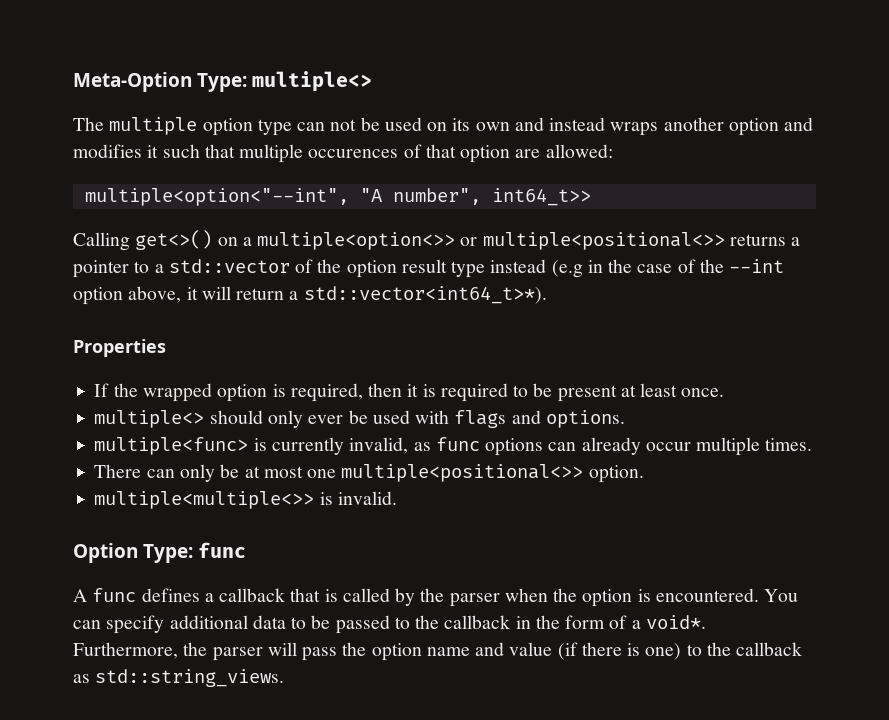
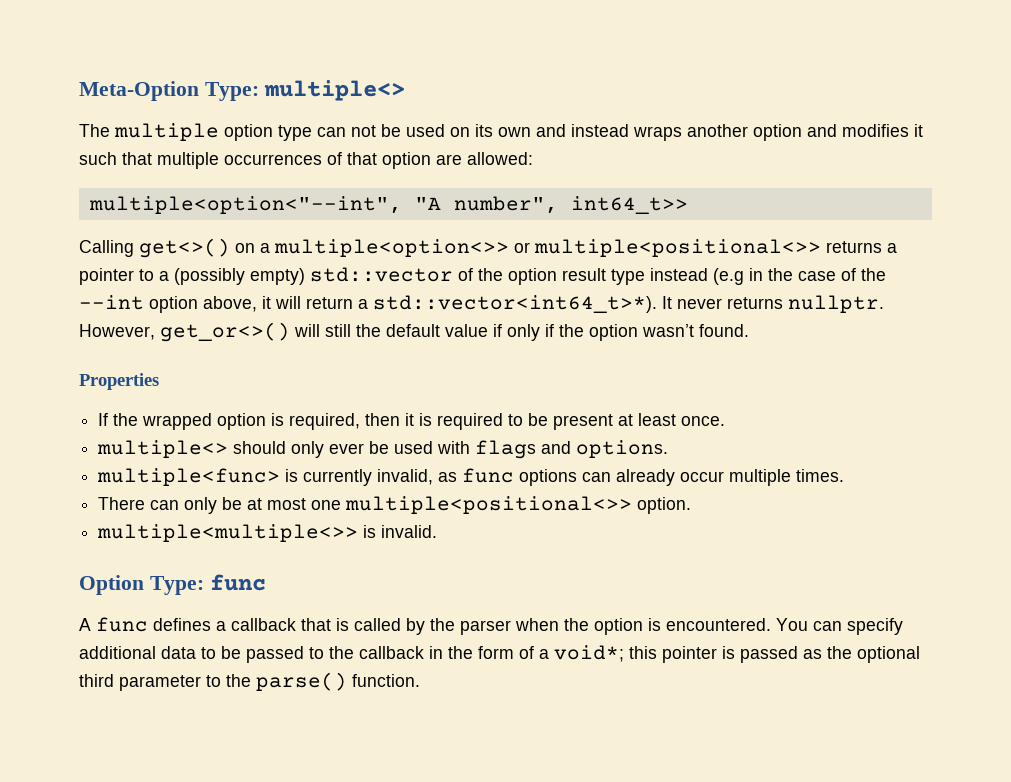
- The multiple option type can not be used on its own and instead wraps another option and modifies it such that multiple occurences of that option are allowed:
+ The multiple option type can not be used on its own and instead wraps another option and modifies it such that multiple occurrences of that option are allowed:
- Calling get<>() on a multiple<option<>> or multiple<positional<>> returns a pointer to a std::vector of the option result type instead (e.g in the case of the --int option above, it will return a std::vector<int64_t>*).
+ Calling get<>() on a multiple<option<>> or multiple<positional<>> returns a pointer to a (possibly empty) std::vector of the option result type instead (e.g in the case of the --int option above, it will return a std::vector<int64_t>*). It never returns nullptr. However, get_or<>() will still the default value if only if the option wasn’t found.
- You can specify additional data to be passed to the callback in the form of a void*. Furthermore, the parser will pass the option name and value (if there is one) to the callback as std::string_views.
+ You can specify additional data to be passed to the callback in the form of a void*; this pointer is passed as the optional third parameter to the parse() function.

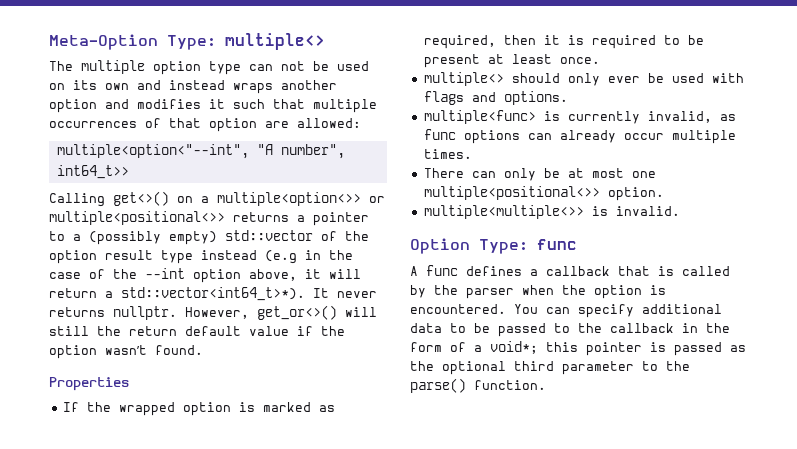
- However, get_or<>() will still the default value if only if the option wasn’t found.
+ However, get_or<>() will still the return default value if the option wasn’t found.
- If the wrapped option is required, then it is required to be present at least once.
+ If the wrapped option is marked as required, then it is required to be present at least once.

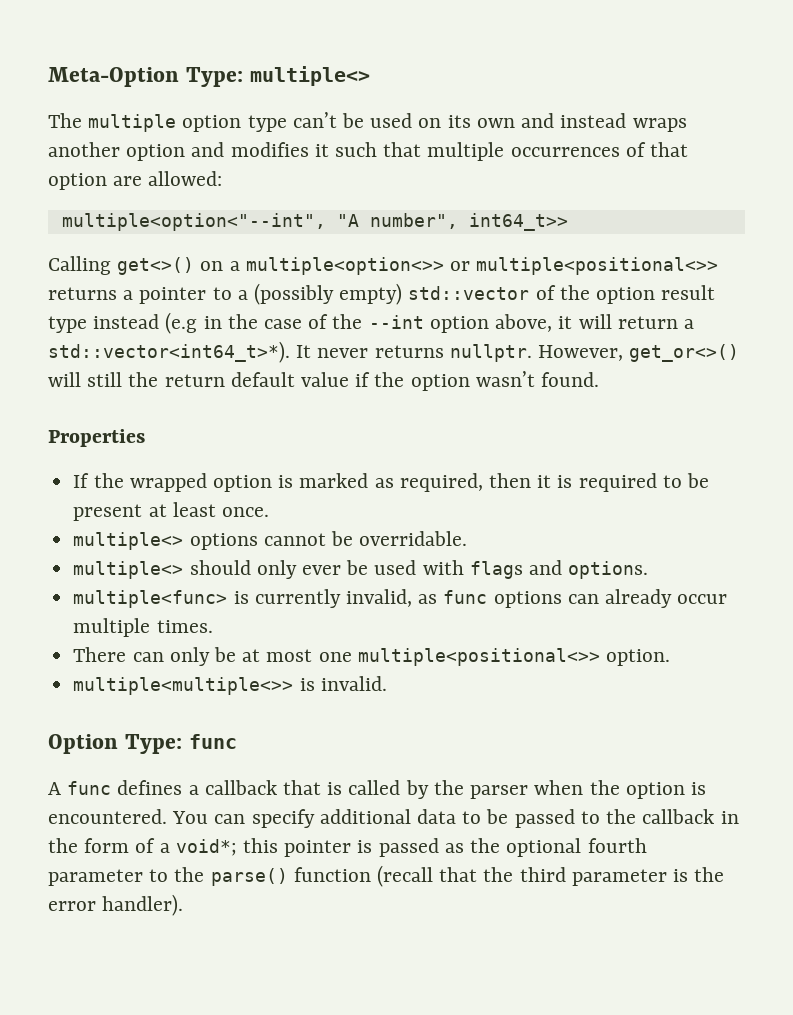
- The multiple option type can not be used on its own and instead wraps another option and modifies it such that multiple occurrences of that option are allowed:
+ The multiple option type can’t be used on its own and instead wraps another option and modifies it such that multiple occurrences of that option are allowed:
+ multiple<> options cannot be overridable.
- You can specify additional data to be passed to the callback in the form of a void*; this pointer is passed as the optional third parameter to the parse() function.
+ You can specify additional data to be passed to the callback in the form of a void*; this pointer is passed as the optional fourth parameter to the parse() function (recall that the third parameter is the error handler).

